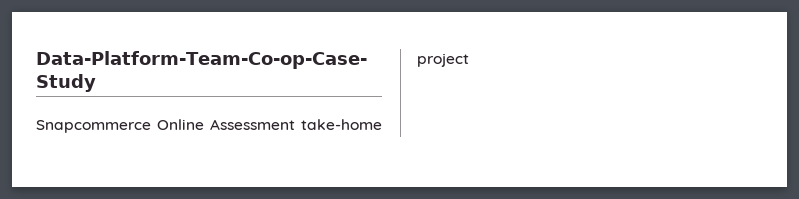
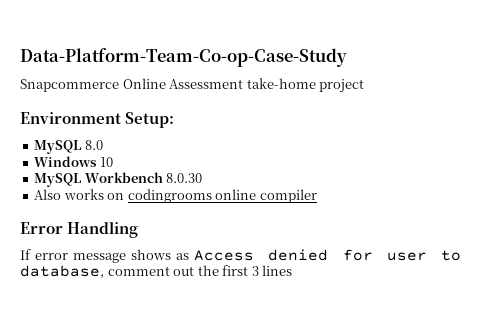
+ Environment Setup:
+ MySQL 8.0
+ Windows 10
+ MySQL Workbench 8.0.30
+ Also works on codingrooms online compiler
+ Error Handling
+ If error message shows as Access denied for user to database, comment out the first 3 lines

